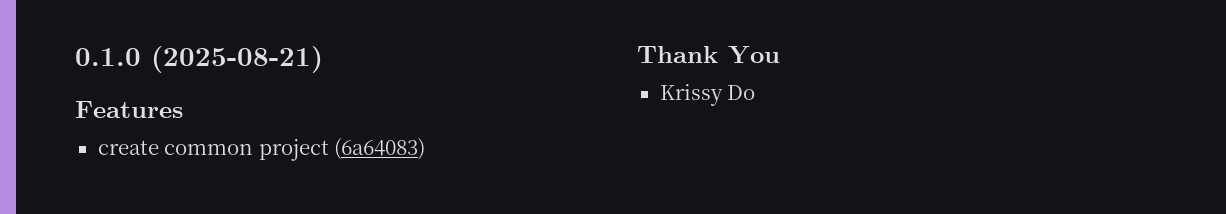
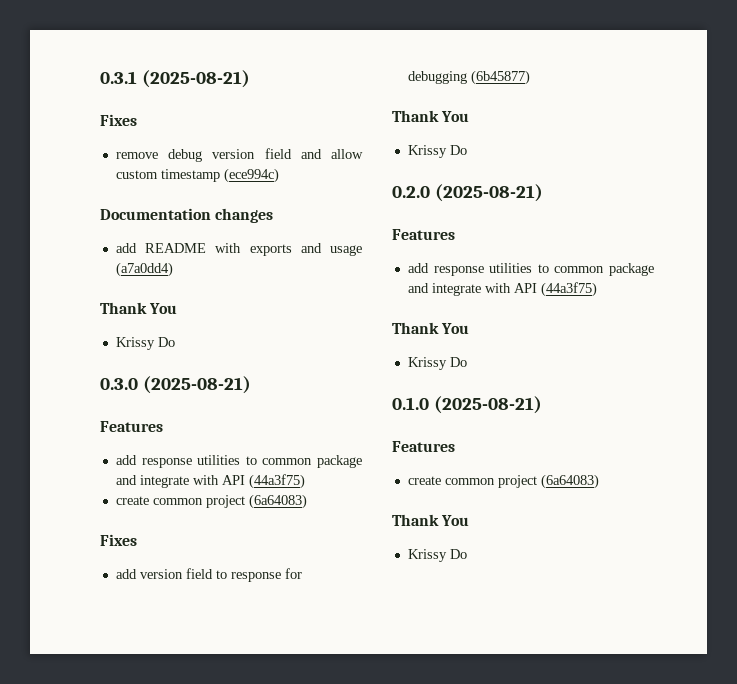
+ 0.3.1 (2025-08-21)
+ Fixes
+ remove debug version field and allow custom timestamp (ece994c)
+ Documentation changes
+ add README with exports and usage (a7a0dd4)
+ Thank You
+ Krissy Do
+ 0.3.0 (2025-08-21)
+ Features
+ add response utilities to common package and integrate with API (44a3f75)
+ create common project (6a64083)
+ Fixes
+ add version field to response for debugging (6b45877)
+ Thank You
+ Krissy Do
+ 0.2.0 (2025-08-21)
+ Features
+ add response utilities to common package and integrate with API (44a3f75)
+ Thank You
+ Krissy Do

